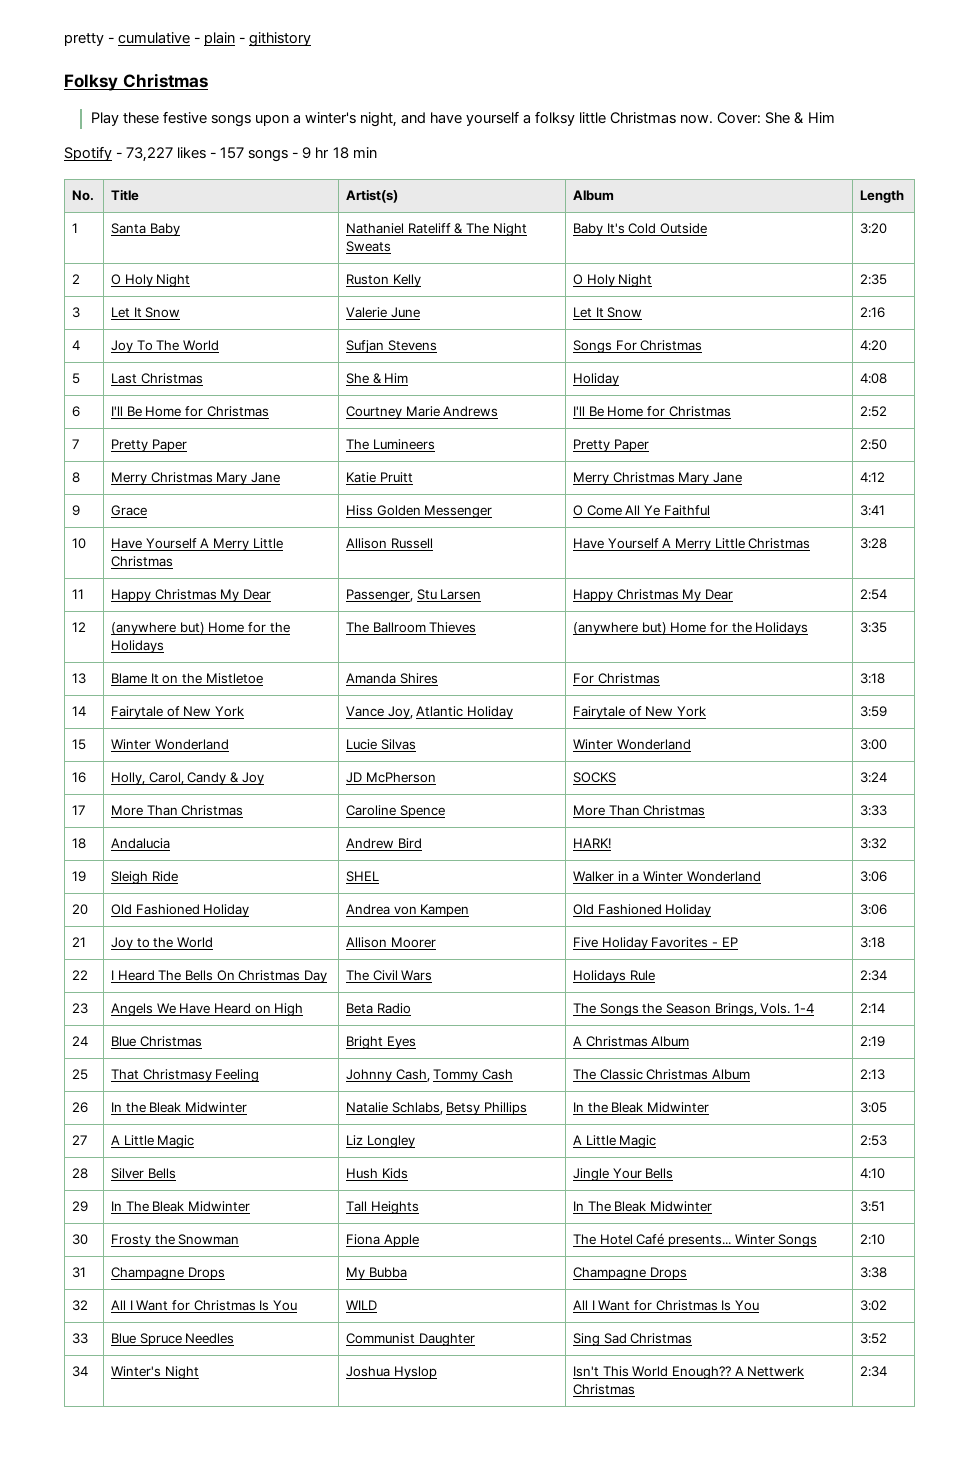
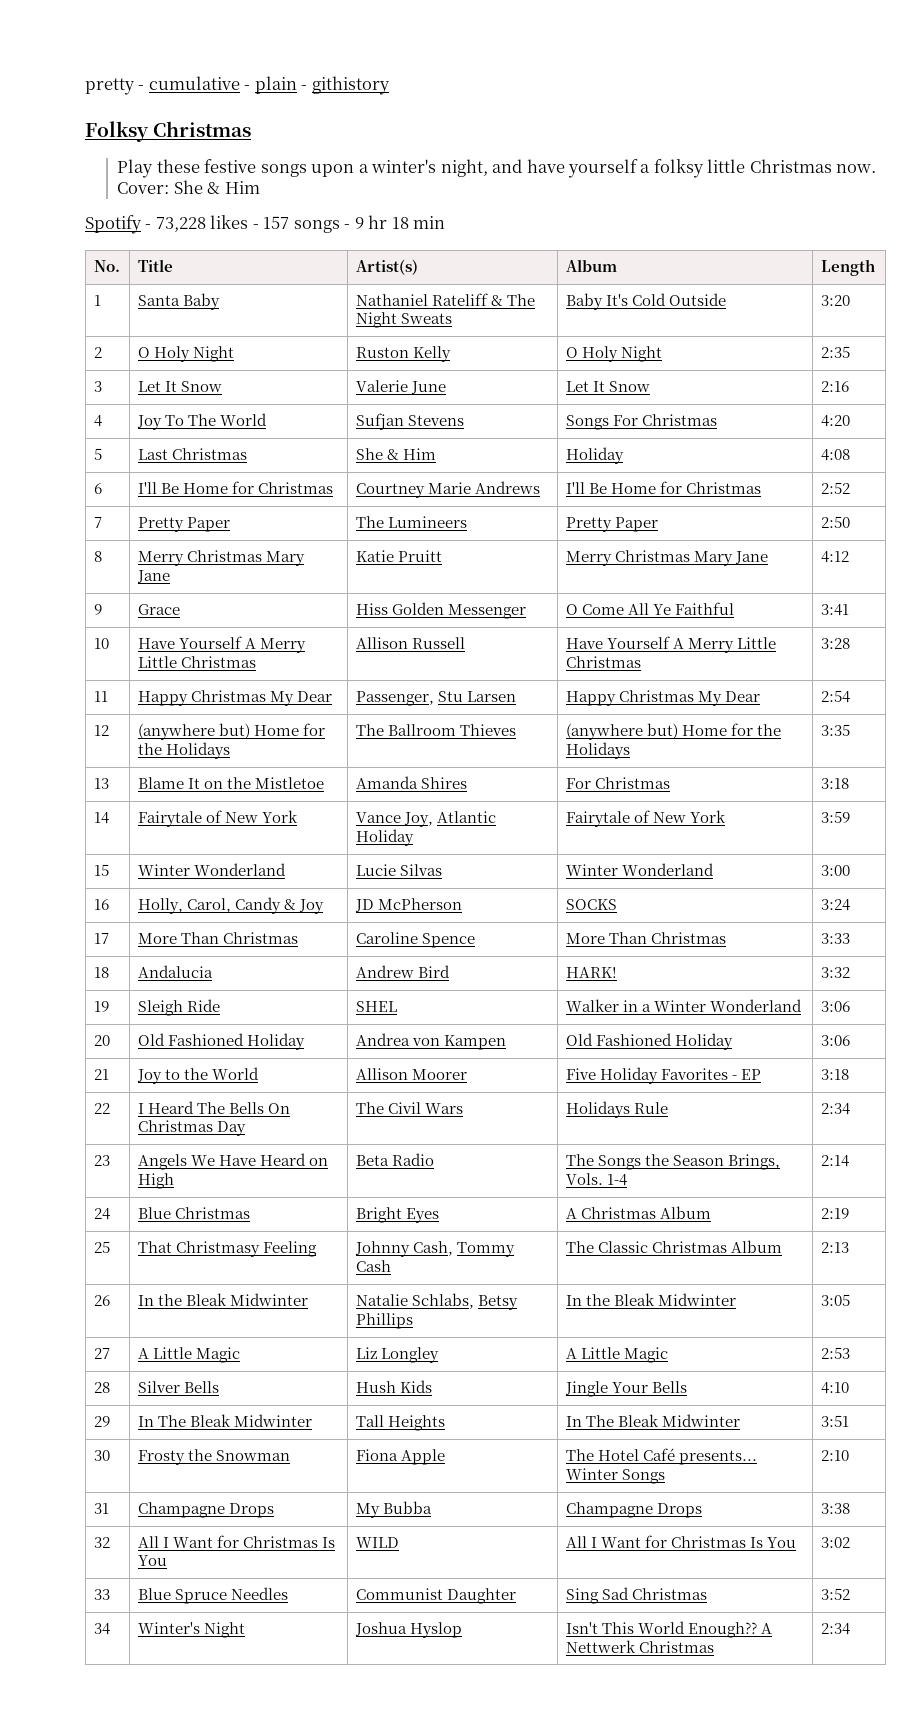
- Spotify - 73,227 likes - 157 songs - 9 hr 18 min
+ Spotify - 73,228 likes - 157 songs - 9 hr 18 min

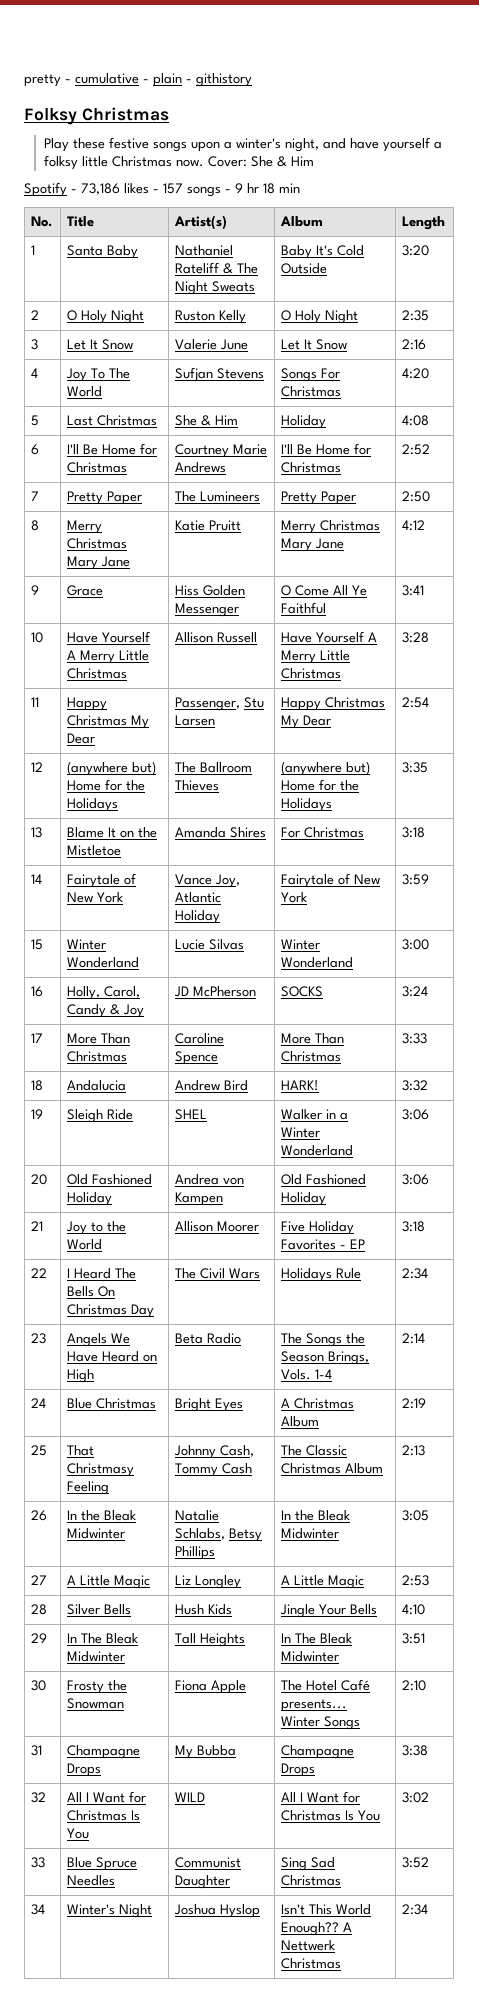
- Spotify - 73,228 likes - 157 songs - 9 hr 18 min
+ Spotify - 73,186 likes - 157 songs - 9 hr 18 min

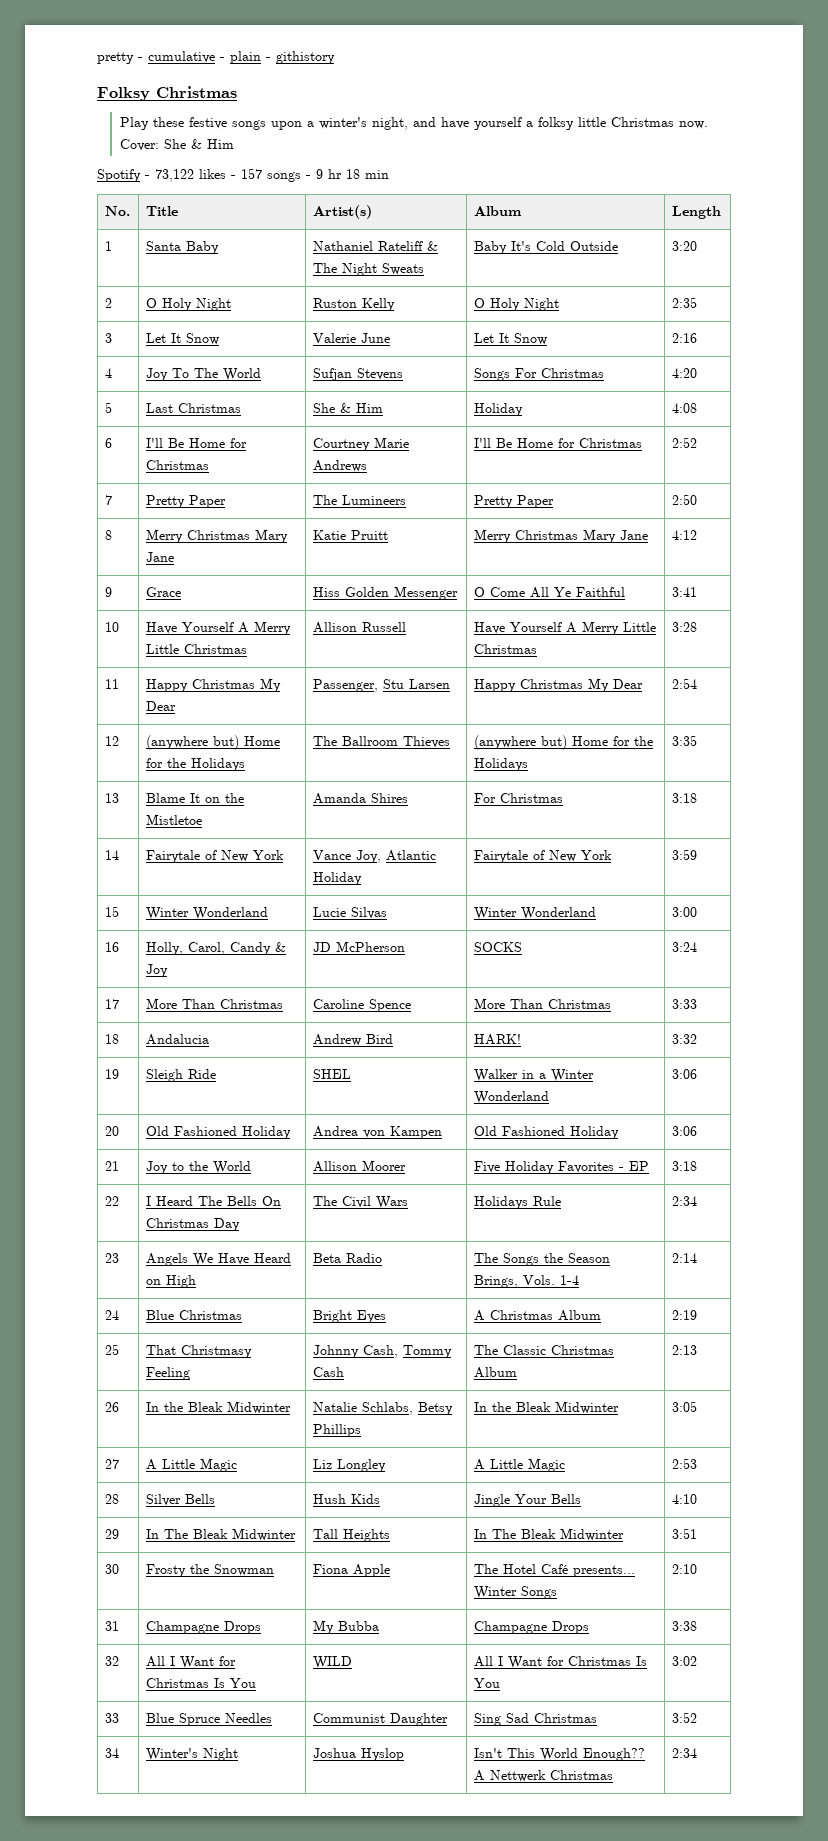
- Spotify - 73,186 likes - 157 songs - 9 hr 18 min
+ Spotify - 73,122 likes - 157 songs - 9 hr 18 min

